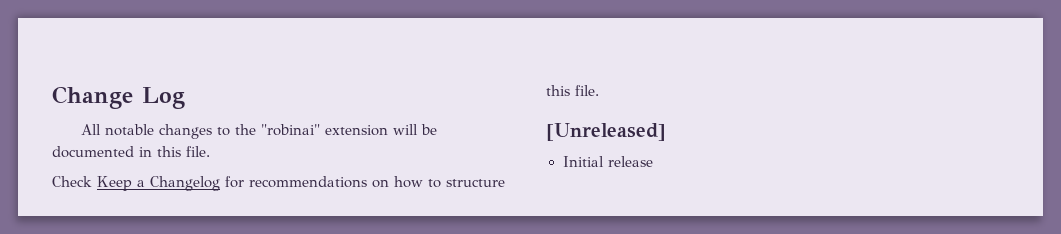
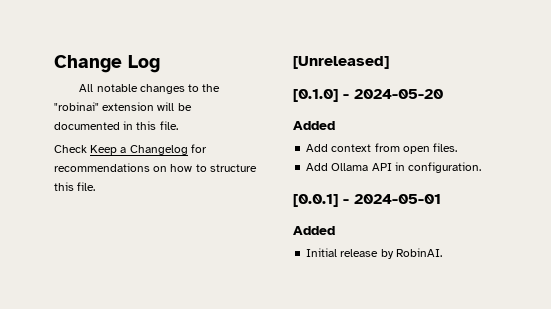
+ [0.1.0] - 2024-05-20
+ Added
+ Add context from open files.
+ Add Ollama API in configuration.
+ [0.0.1] - 2024-05-01
+ Added
- Initial release
+ Initial release by RobinAI.

